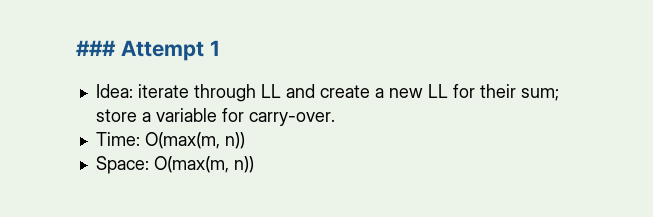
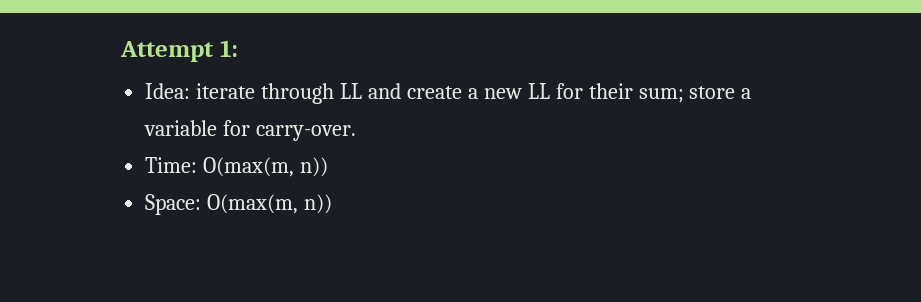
- ### Attempt 1
+ Attempt 1:

